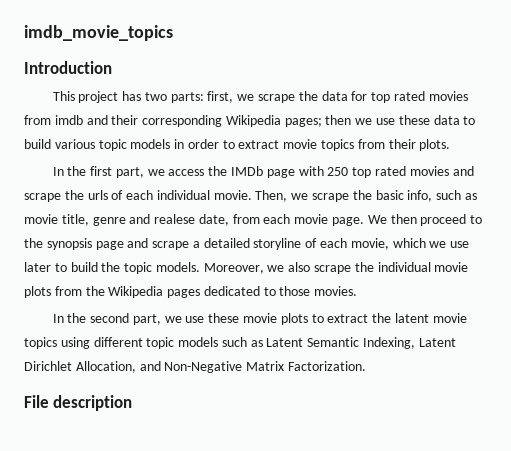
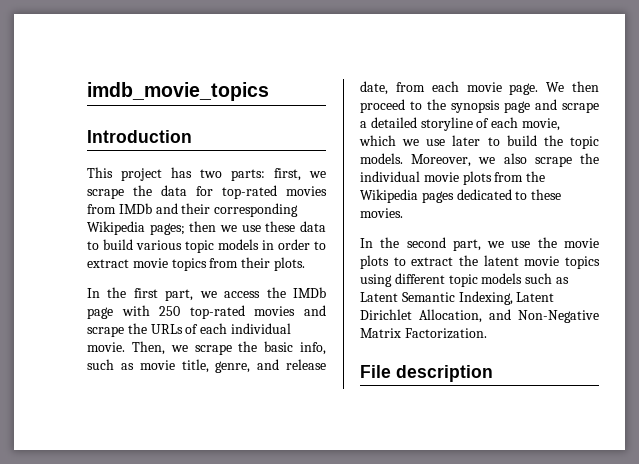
- This project has two parts: first, we scrape the data for top rated movies from imdb and their corresponding Wikipedia pages; then we use these data to build various topic models in order to extract movie topics from their plots.
+ This project has two parts: first, we scrape the data for top-rated movies from IMDb and their corresponding Wikipedia pages; then we use these data to build various topic models in order to extract movie topics from their plots.
- In the first part, we access the IMDb page with 250 top rated movies and scrape the urls of each individual movie.
+ In the first part, we access the IMDb page with 250 top-rated movies and scrape the URLs of each individual movie.
- Then, we scrape the basic info, such as movie title, genre and realese date, from each movie page.
+ Then, we scrape the basic info, such as movie title, genre, and release date, from each movie page.
- Moreover, we also scrape the individual movie plots from the Wikipedia pages dedicated to those movies.
+ Moreover, we also scrape the individual movie plots from the Wikipedia pages dedicated to these movies.
- In the second part, we use these movie plots to extract the latent movie topics using different topic models such as Latent Semantic Indexing, Latent Dirichlet Allocation, and Non-Negative Matrix Factorization.
+ In the second part, we use the movie plots to extract the latent movie topics using different topic models such as Latent Semantic Indexing, Latent Dirichlet Allocation, and Non-Negative Matrix Factorization.

